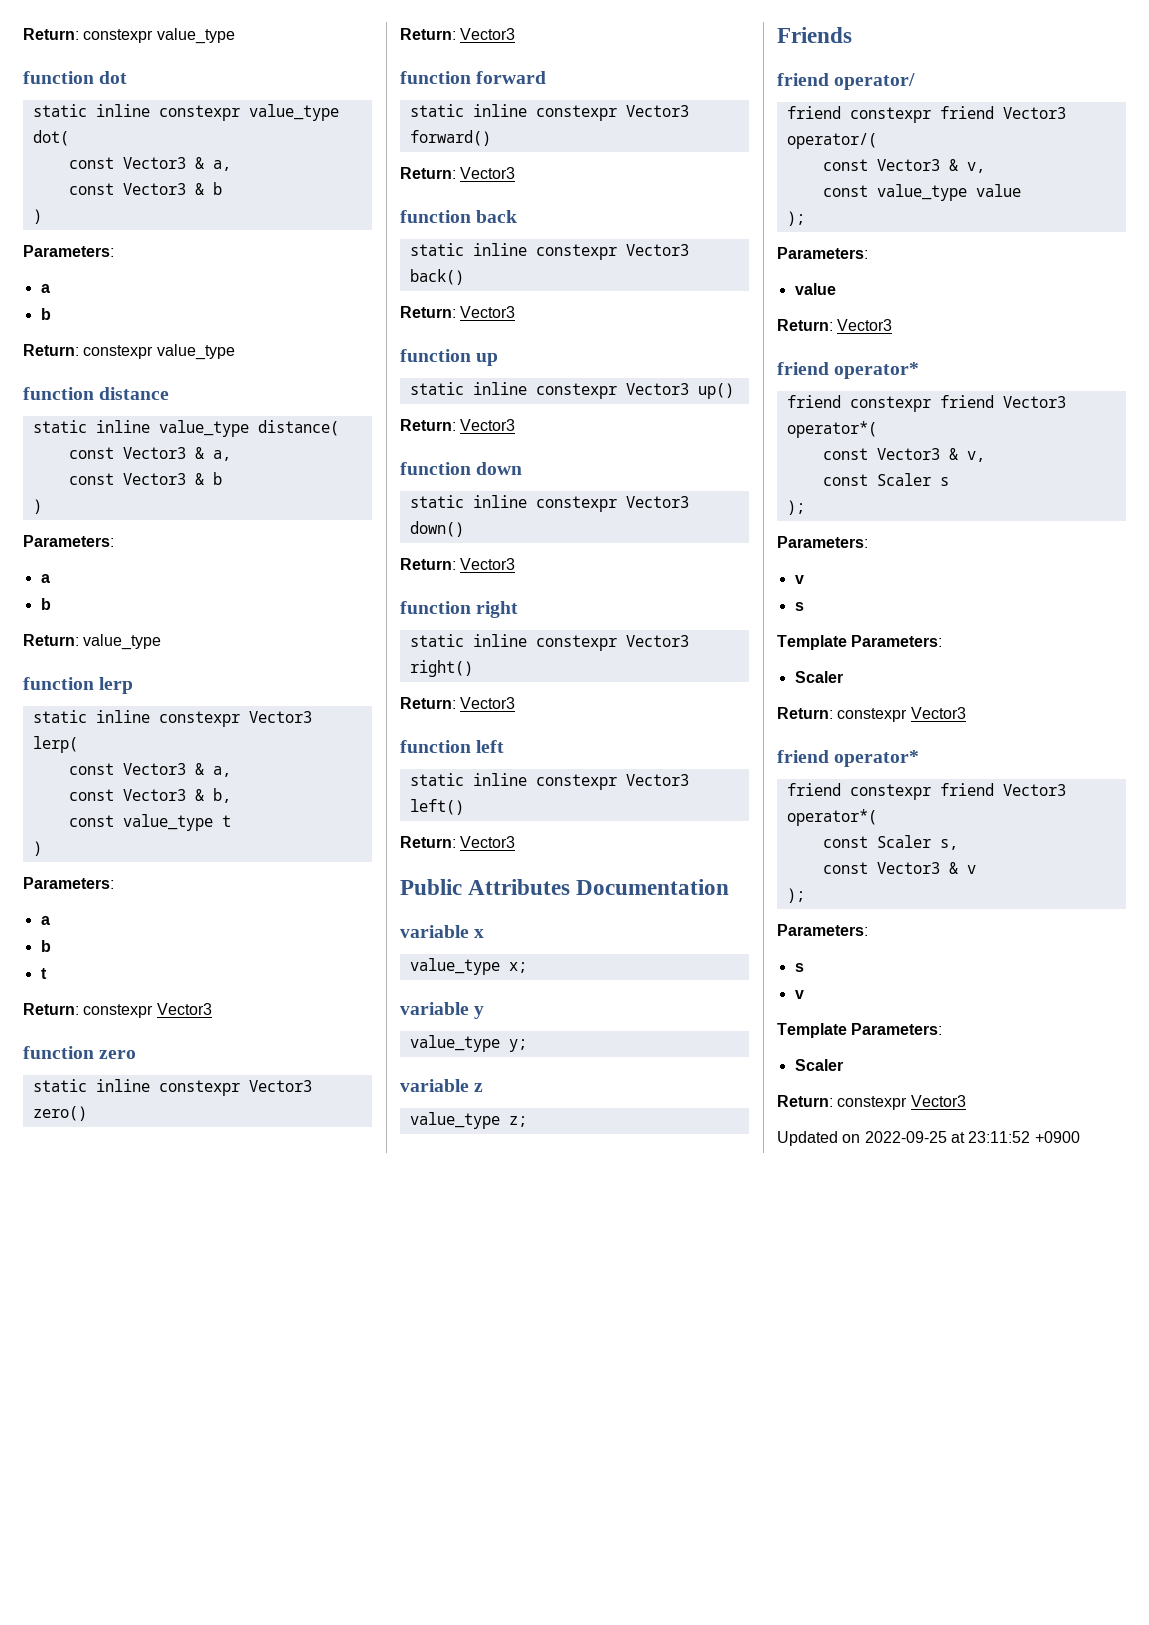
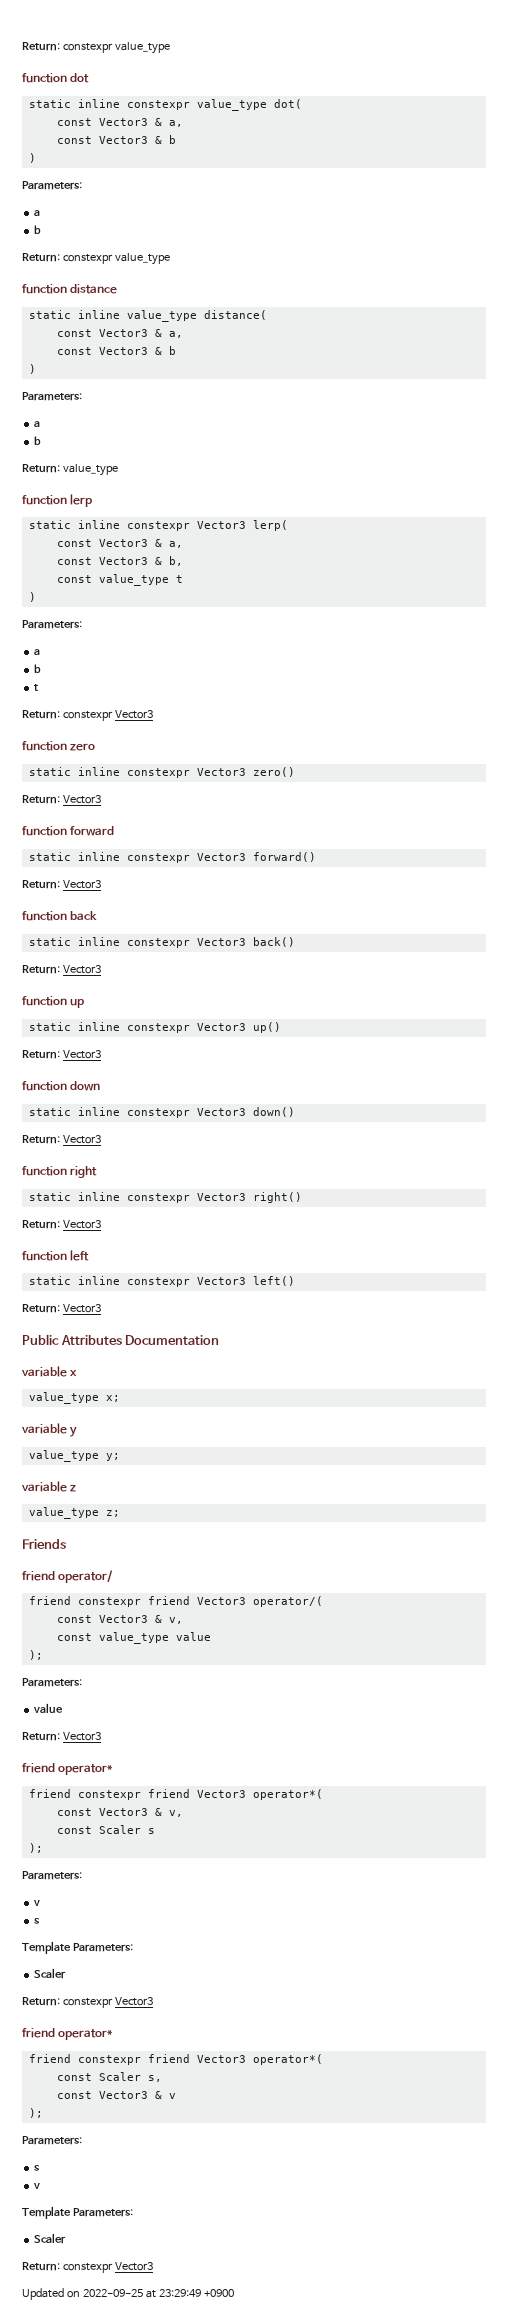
- Updated on 2022-09-25 at 23:11:52 +0900
+ Updated on 2022-09-25 at 23:29:49 +0900

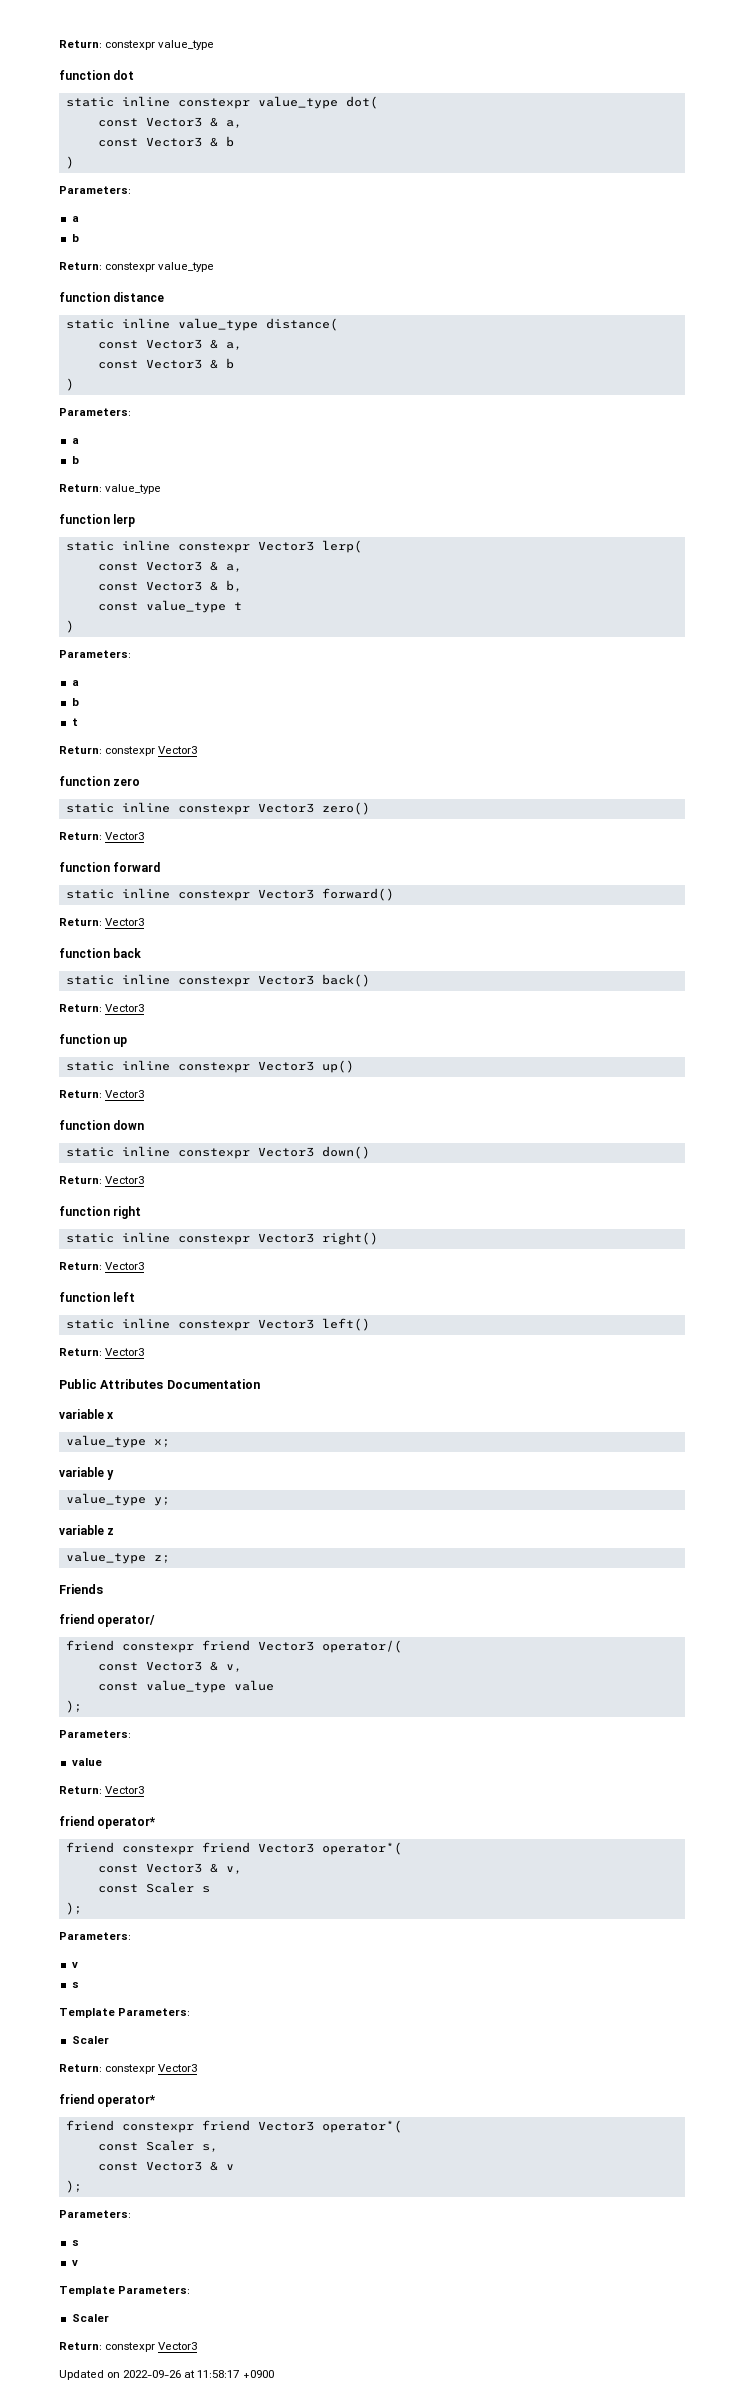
- Updated on 2022-09-25 at 23:29:49 +0900
+ Updated on 2022-09-26 at 11:58:17 +0900

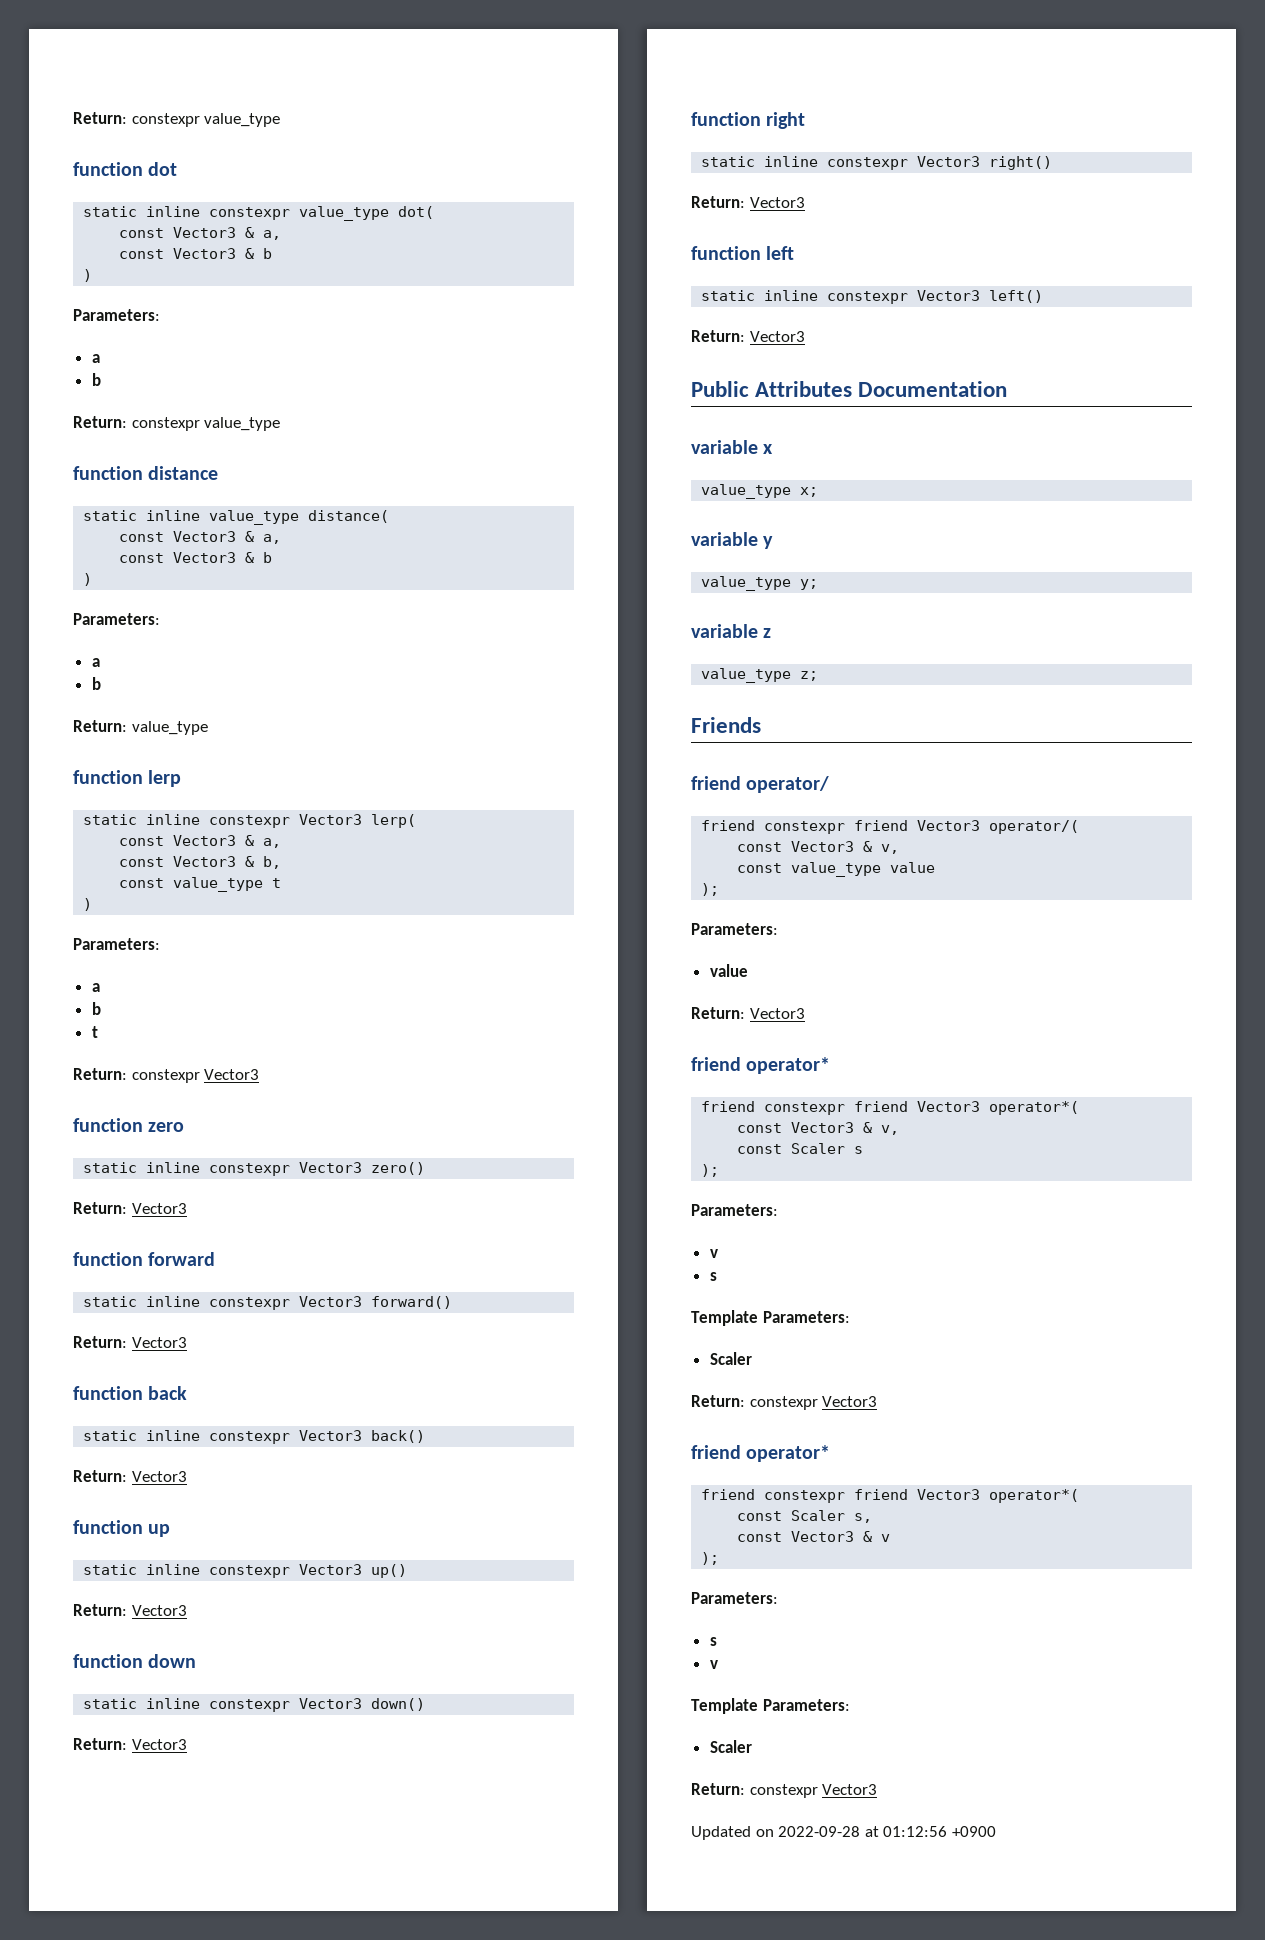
- Updated on 2022-09-26 at 11:58:17 +0900
+ Updated on 2022-09-28 at 01:12:56 +0900

